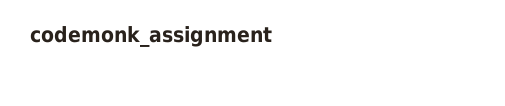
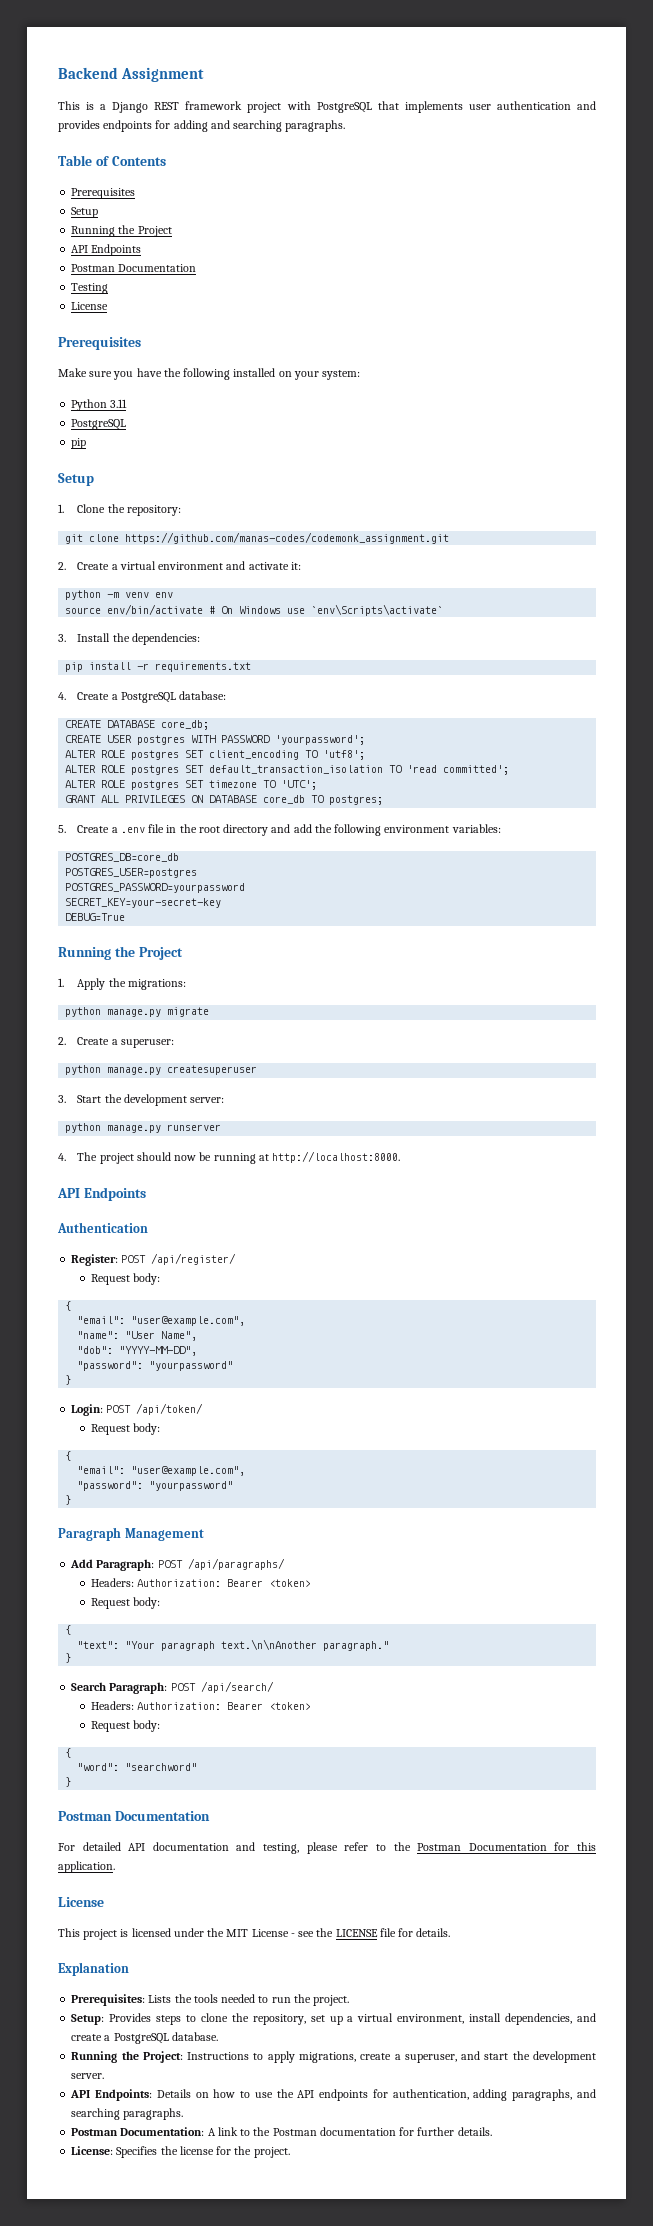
- codemonk_assignment
+ Backend Assignment
+ This is a Django REST framework project with PostgreSQL that implements user authentication and provides endpoints for adding and searching paragraphs.
+ Table of Contents
+ Prerequisites
+ Setup
+ Running the Project
+ API Endpoints
+ Postman Documentation
+ Testing
+ License
+ Prerequisites
+ Make sure you have the following installed on your system:
+ Python 3.11
+ PostgreSQL
+ pip
+ Setup
+ 1. Clone the repository:
+ git clone https://github.com/manas-codes/codemonk_assignment.git
+ 2. Create a virtual environment and activate it:
+ python -m venv env
+ source env/bin/activate # On Windows use `env\Scripts\activate`
+ 3. Install the dependencies:
+ pip install -r requirements.txt
+ 4. Create a PostgreSQL database:
+ CREATE DATABASE core_db;
+ CREATE USER postgres WITH PASSWORD 'yourpassword';
+ ALTER ROLE postgres SET client_encoding TO 'utf8';
+ ALTER ROLE postgres SET default_transaction_isolation TO 'read committed';
+ ALTER ROLE postgres SET timezone TO 'UTC';
+ GRANT ALL PRIVILEGES ON DATABASE core_db TO postgres;
+ 5. Create a .env file in the root directory and add the following environment variables:
+ POSTGRES_DB=core_db
+ POSTGRES_USER=postgres
+ POSTGRES_PASSWORD=yourpassword
+ SECRET_KEY=your-secret-key
+ DEBUG=True
+ Running the Project
+ 1. Apply the migrations:
+ python manage.py migrate
+ 2. Create a superuser:
+ python manage.py createsuperuser
+ 3. Start the development server:
+ python manage.py runserver
+ 4. The project should now be running at http://localhost:8000.
+ API Endpoints
+ Authentication
+ Register: POST /api/register/
+ Request body:
+ {
+ "email": "user@example.com",
+ "name": "User Name",
+ "dob": "YYYY-MM-DD",
+ "password": "yourpassword"
+ }
+ Login: POST /api/token/
+ Request body:
+ {
+ "email": "user@example.com",
+ "password": "yourpassword"
+ }
+ Paragraph Management
+ Add Paragraph: POST /api/paragraphs/
+ Headers: Authorization: Bearer <token>
+ Request body:
+ {
+ "text": "Your paragraph text.\n\nAnother paragraph."
+ }
+ Search Paragraph: POST /api/search/
+ Headers: Authorization: Bearer <token>
+ Request body:
+ {
+ "word": "searchword"
+ }
+ Postman Documentation
+ For detailed API documentation and testing, please refer to the Postman Documentation for this application.
+ License
+ This project is licensed under the MIT License - see the LICENSE file for details.
+ Explanation
+ Prerequisites: Lists the tools needed to run the project.
+ Setup: Provides steps to clone the repository, set up a virtual environment, install dependencies, and create a PostgreSQL database.
+ Running the Project: Instructions to apply migrations, create a superuser, and start the development server.
+ API Endpoints: Details on how to use the API endpoints for authentication, adding paragraphs, and searching paragraphs.
+ Postman Documentation: A link to the Postman documentation for further details.
+ License: Specifies the license for the project.

